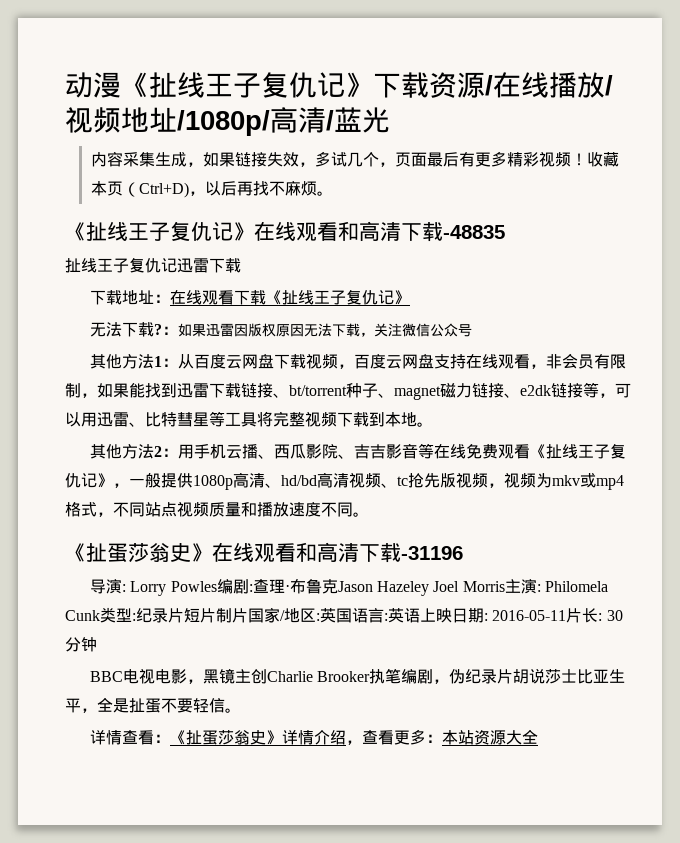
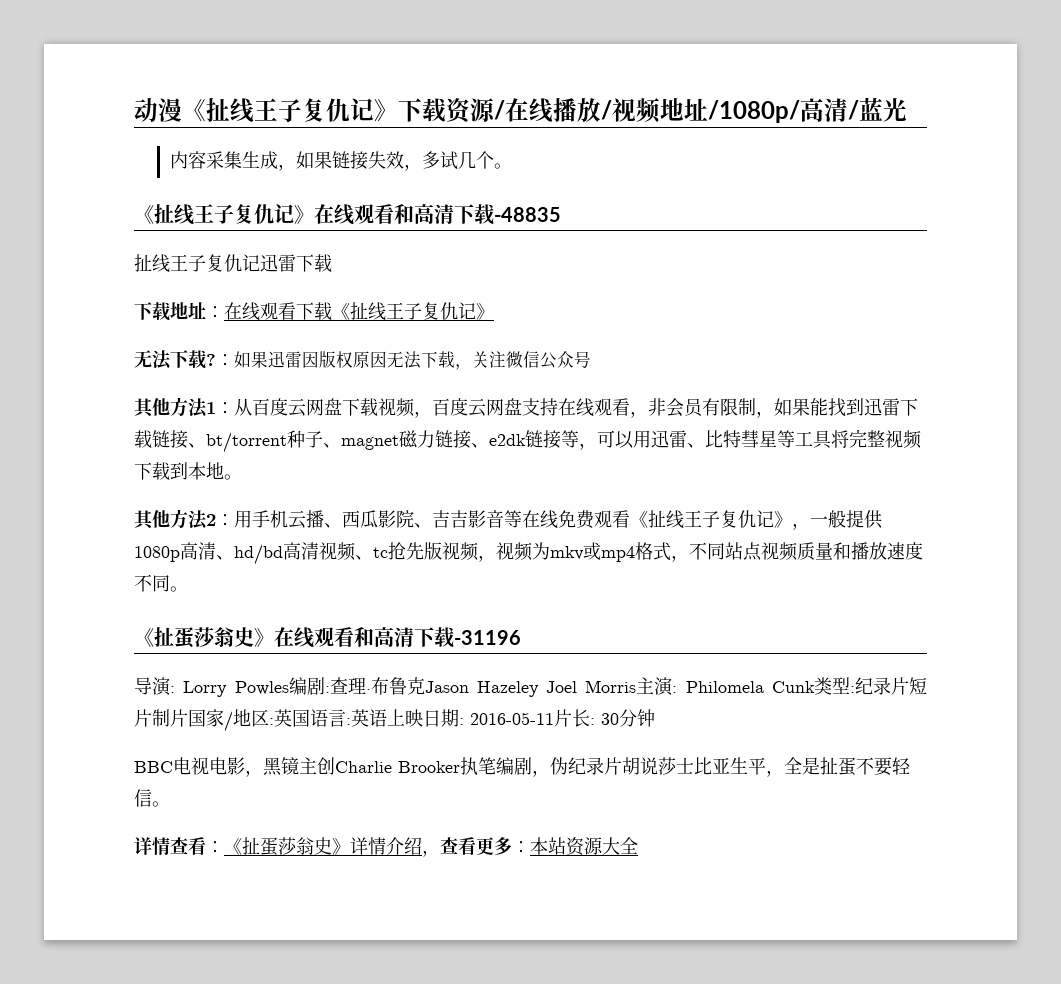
- 内容采集生成，如果链接失效，多试几个，页面最后有更多精彩视频！收藏本页（Ctrl+D)，以后再找不麻烦。
+ 内容采集生成，如果链接失效，多试几个。

